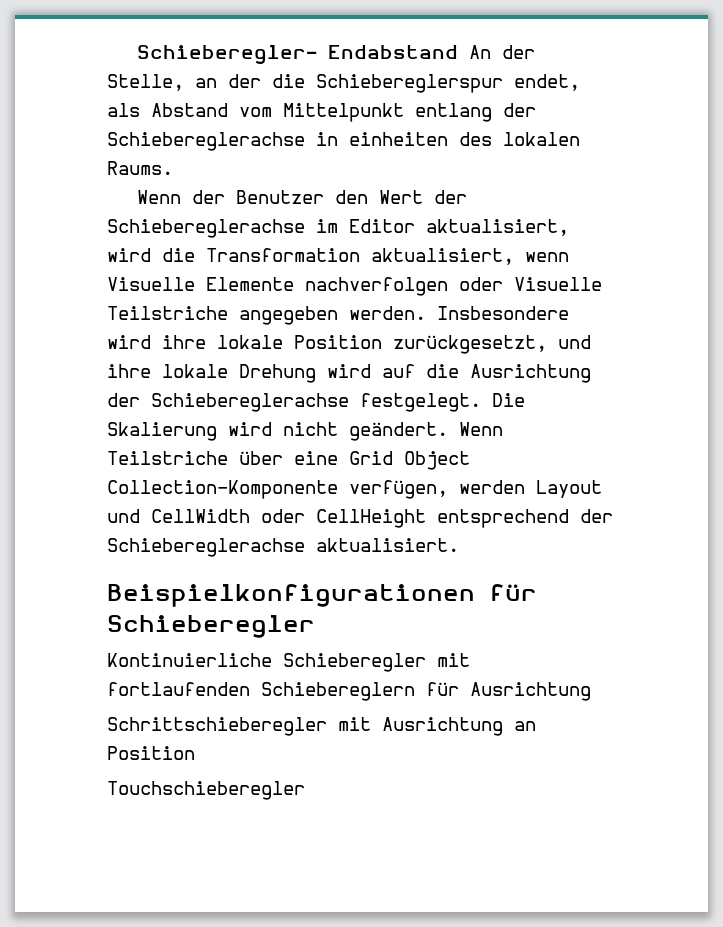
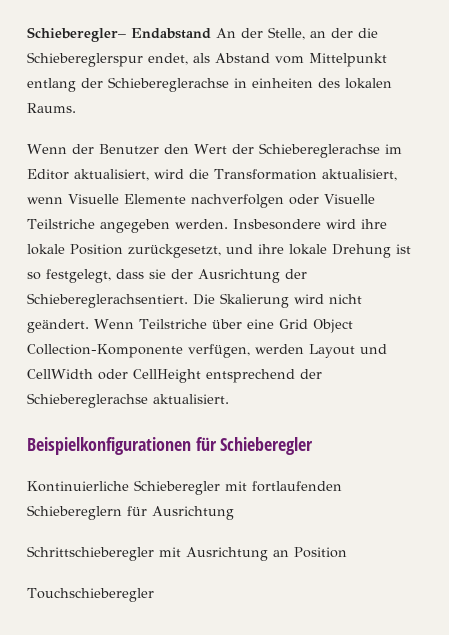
- Insbesondere wird ihre lokale Position zurückgesetzt, und ihre lokale Drehung wird auf die Ausrichtung der Schiebereglerachse festgelegt.
+ Insbesondere wird ihre lokale Position zurückgesetzt, und ihre lokale Drehung ist so festgelegt, dass sie der Ausrichtung der Schiebereglerachsentiert.

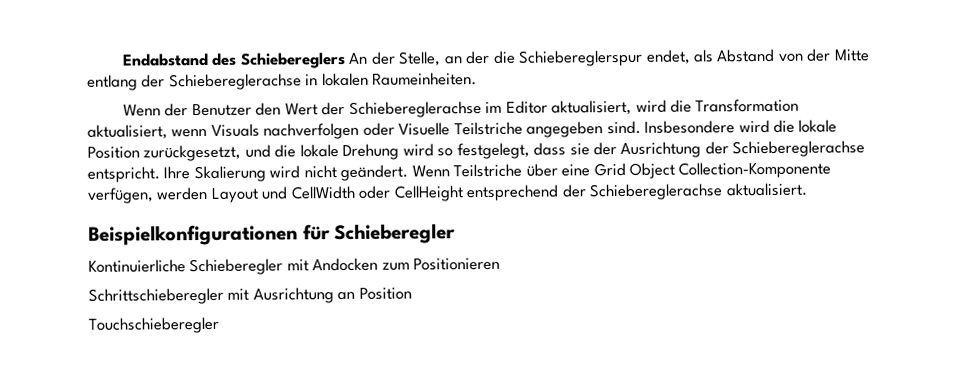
- Schieberegler– Endabstand An der Stelle, an der die Schiebereglerspur endet, als Abstand vom Mittelpunkt entlang der Schiebereglerachse in einheiten des lokalen Raums.
+ Endabstand des Schiebereglers An der Stelle, an der die Schiebereglerspur endet, als Abstand von der Mitte entlang der Schiebereglerachse in lokalen Raumeinheiten.
- Wenn der Benutzer den Wert der Schiebereglerachse im Editor aktualisiert, wird die Transformation aktualisiert, wenn Visuelle Elemente nachverfolgen oder Visuelle Teilstriche angegeben werden.
+ Wenn der Benutzer den Wert der Schiebereglerachse im Editor aktualisiert, wird die Transformation aktualisiert, wenn Visuals nachverfolgen oder Visuelle Teilstriche angegeben sind.
- Insbesondere wird ihre lokale Position zurückgesetzt, und ihre lokale Drehung ist so festgelegt, dass sie der Ausrichtung der Schiebereglerachsentiert. Die Skalierung wird nicht geändert.
+ Insbesondere wird die lokale Position zurückgesetzt, und die lokale Drehung wird so festgelegt, dass sie der Ausrichtung der Schiebereglerachse entspricht. Ihre Skalierung wird nicht geändert.
- Kontinuierliche Schieberegler mit fortlaufenden Schiebereglern für Ausrichtung
+ Kontinuierliche Schieberegler mit Andocken zum Positionieren

